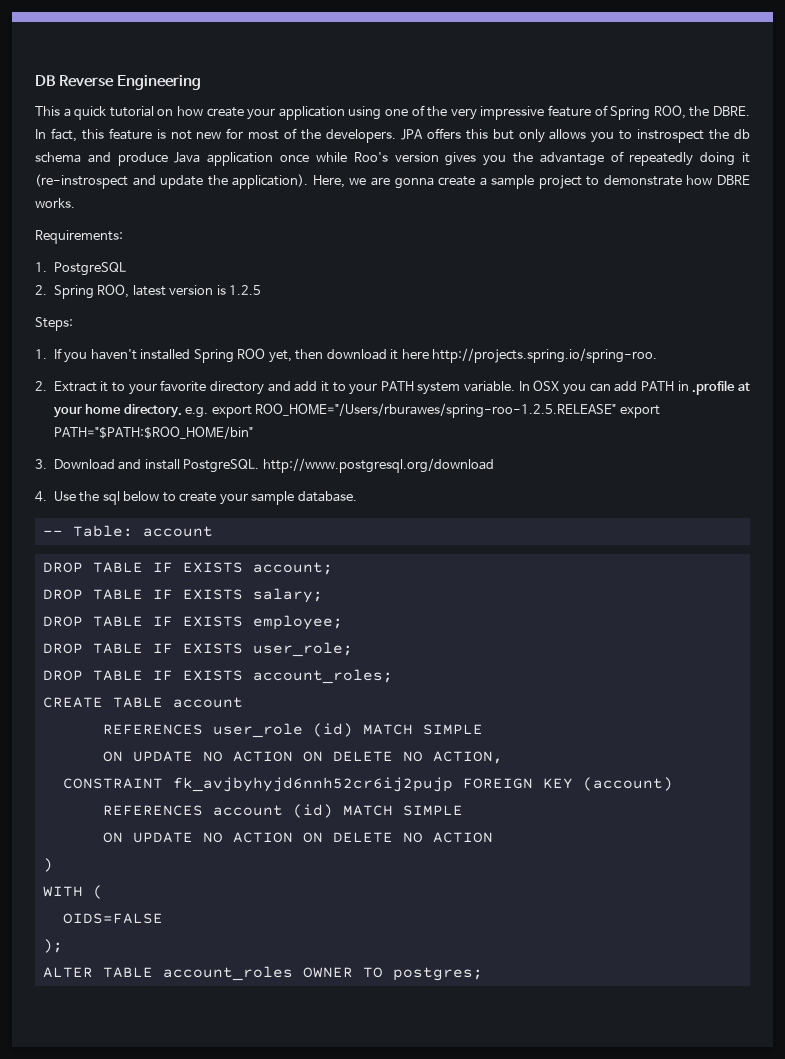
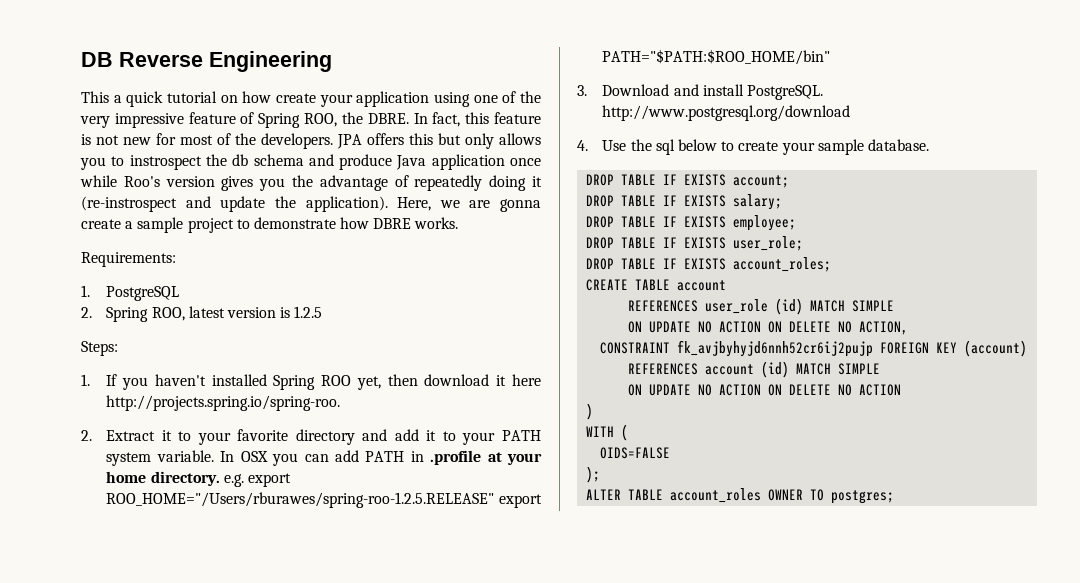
- -- Table: account

